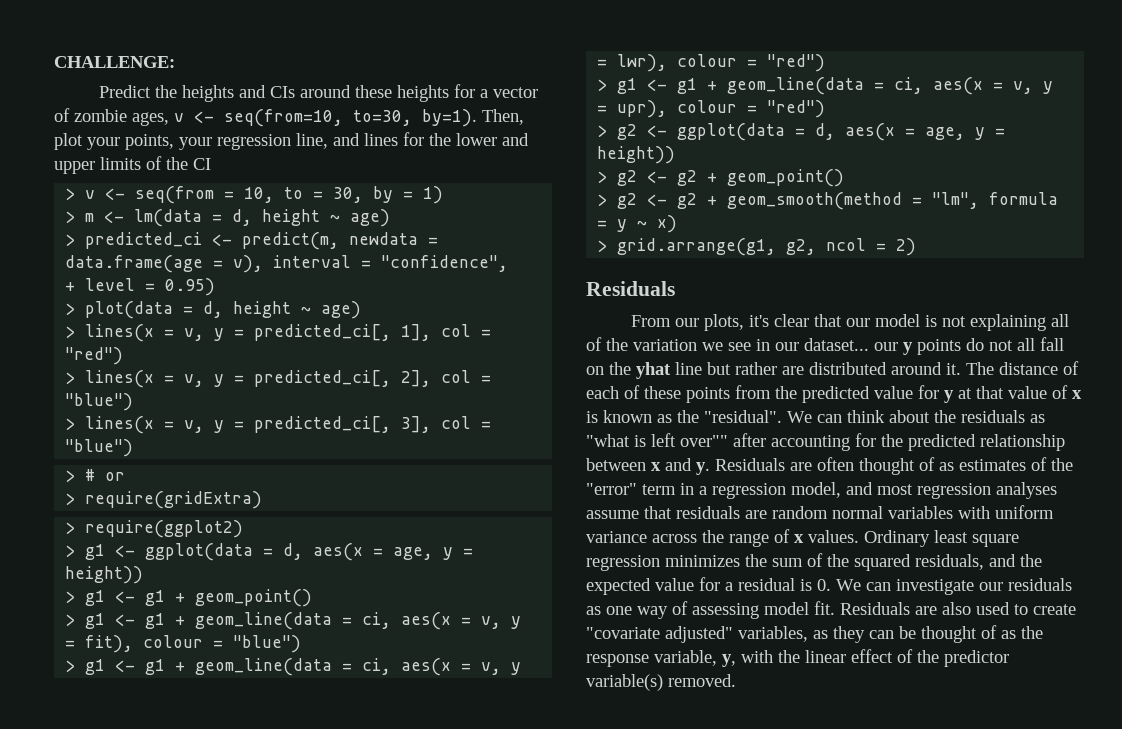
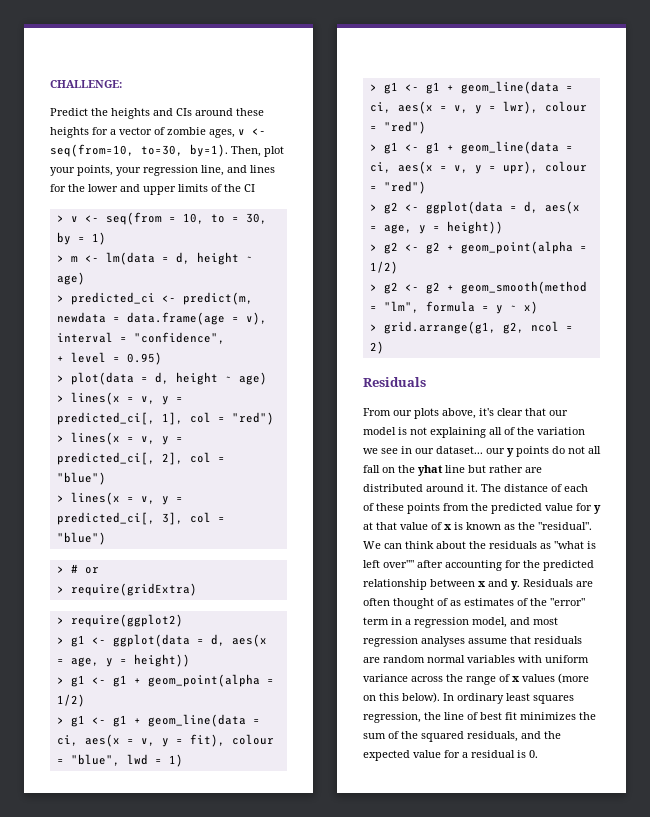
- > g1 <- g1 + geom_point()
+ > g1 <- g1 + geom_point(alpha = 1/2)
- > g1 <- g1 + geom_line(data = ci, aes(x = v, y = fit), colour = "blue")
+ > g1 <- g1 + geom_line(data = ci, aes(x = v, y = fit), colour = "blue", lwd = 1)
- > g2 <- g2 + geom_point()
+ > g2 <- g2 + geom_point(alpha = 1/2)
- From our plots, it's clear that our model is not explaining all of the variation we see in our dataset... our y points do not all fall on the yhat line but rather are distributed around it.
+ From our plots above, it's clear that our model is not explaining all of the variation we see in our dataset... our y points do not all fall on the yhat line but rather are distributed around it.
- Residuals are often thought of as estimates of the "error" term in a regression model, and most regression analyses assume that residuals are random normal variables with uniform variance across the range of x values. Ordinary least square regression minimizes the sum of the squared residuals, and the expected value for a residual is 0. We can investigate our residuals as one way of assessing model fit. Residuals are also used to create "covariate adjusted" variables, as they can be thought of as the response variable, y, with the linear effect of the predictor variable(s) removed.
+ Residuals are often thought of as estimates of the "error" term in a regression model, and most regression analyses assume that residuals are random normal variables with uniform variance across the range of x values (more on this below). In ordinary least squares regression, the line of best fit minimizes the sum of the squared residuals, and the expected value for a residual is 0.

